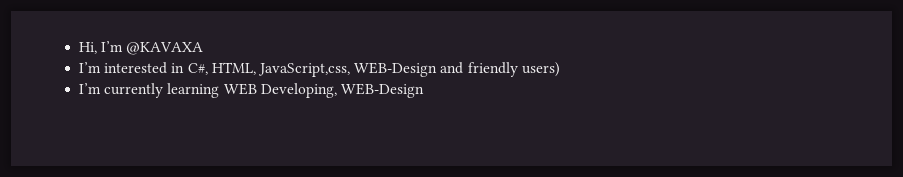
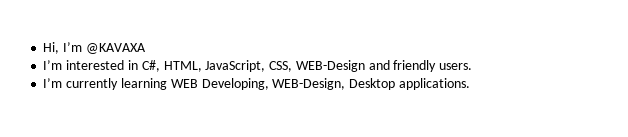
- I’m interested in C#, HTML, JavaScript,css, WEB-Design and friendly users)
+ I’m interested in C#, HTML, JavaScript, CSS, WEB-Design and friendly users.
- I’m currently learning WEB Developing, WEB-Design
+ I’m currently learning WEB Developing, WEB-Design, Desktop applications.

